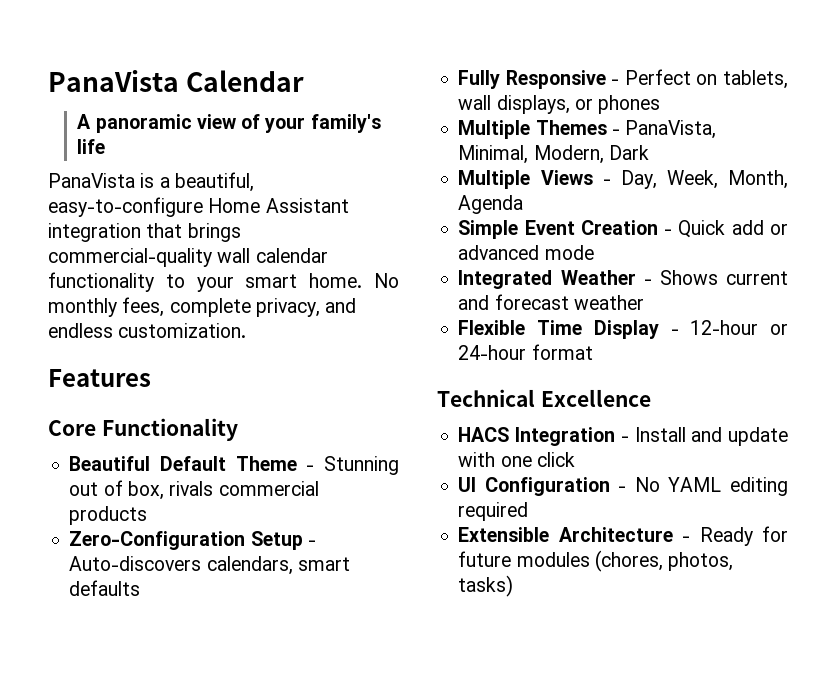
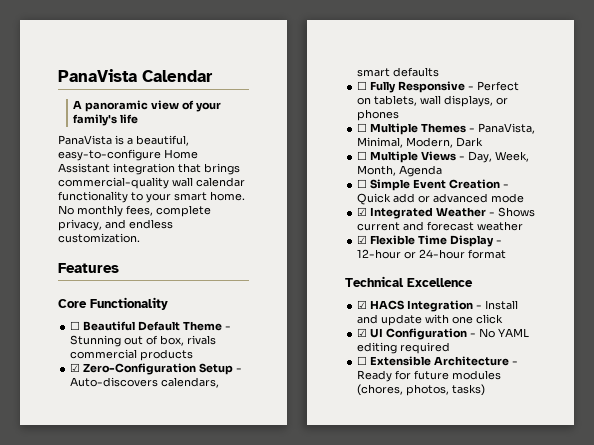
- Beautiful Default Theme - Stunning out of box, rivals commercial products
+ ☐ Beautiful Default Theme - Stunning out of box, rivals commercial products
- Zero-Configuration Setup - Auto-discovers calendars, smart defaults
+ ☑ Zero-Configuration Setup - Auto-discovers calendars, smart defaults
- Fully Responsive - Perfect on tablets, wall displays, or phones
+ ☐ Fully Responsive - Perfect on tablets, wall displays, or phones
- Multiple Themes - PanaVista, Minimal, Modern, Dark
+ ☐ Multiple Themes - PanaVista, Minimal, Modern, Dark
- Multiple Views - Day, Week, Month, Agenda
+ ☐ Multiple Views - Day, Week, Month, Agenda
- Simple Event Creation - Quick add or advanced mode
+ ☐ Simple Event Creation - Quick add or advanced mode
- Integrated Weather - Shows current and forecast weather
+ ☑ Integrated Weather - Shows current and forecast weather
- Flexible Time Display - 12-hour or 24-hour format
+ ☑ Flexible Time Display - 12-hour or 24-hour format
- HACS Integration - Install and update with one click
+ ☑ HACS Integration - Install and update with one click
- UI Configuration - No YAML editing required
+ ☑ UI Configuration - No YAML editing required
- Extensible Architecture - Ready for future modules (chores, photos, tasks)
+ ☐ Extensible Architecture - Ready for future modules (chores, photos, tasks)

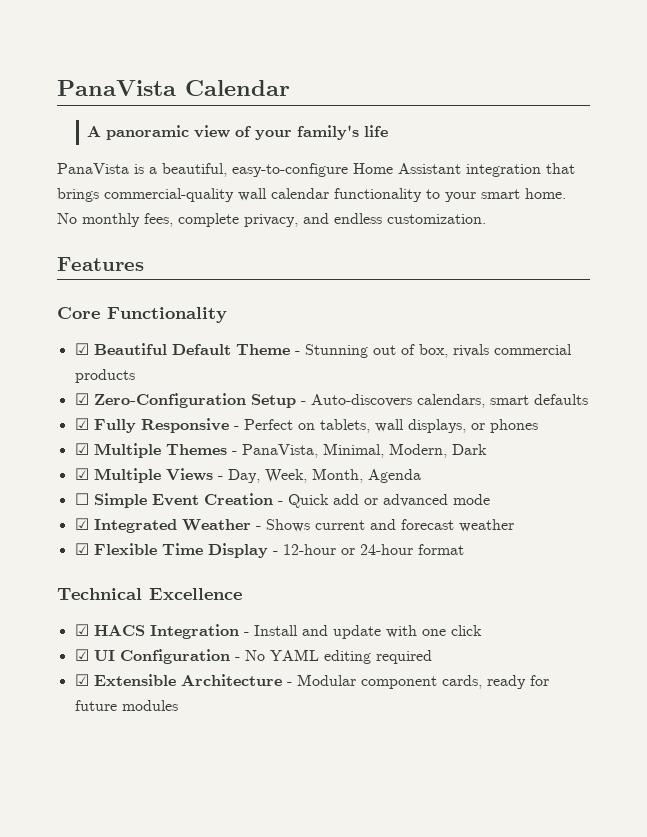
- ☐ Beautiful Default Theme - Stunning out of box, rivals commercial products
+ ☑ Beautiful Default Theme - Stunning out of box, rivals commercial products
- ☐ Fully Responsive - Perfect on tablets, wall displays, or phones
+ ☑ Fully Responsive - Perfect on tablets, wall displays, or phones
- ☐ Multiple Themes - PanaVista, Minimal, Modern, Dark
+ ☑ Multiple Themes - PanaVista, Minimal, Modern, Dark
- ☐ Multiple Views - Day, Week, Month, Agenda
+ ☑ Multiple Views - Day, Week, Month, Agenda
- ☐ Extensible Architecture - Ready for future modules (chores, photos, tasks)
+ ☑ Extensible Architecture - Modular component cards, ready for future modules

